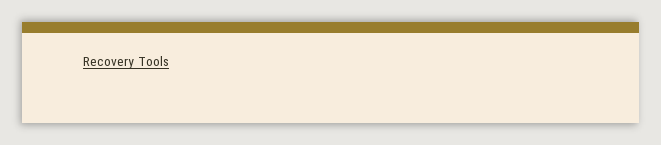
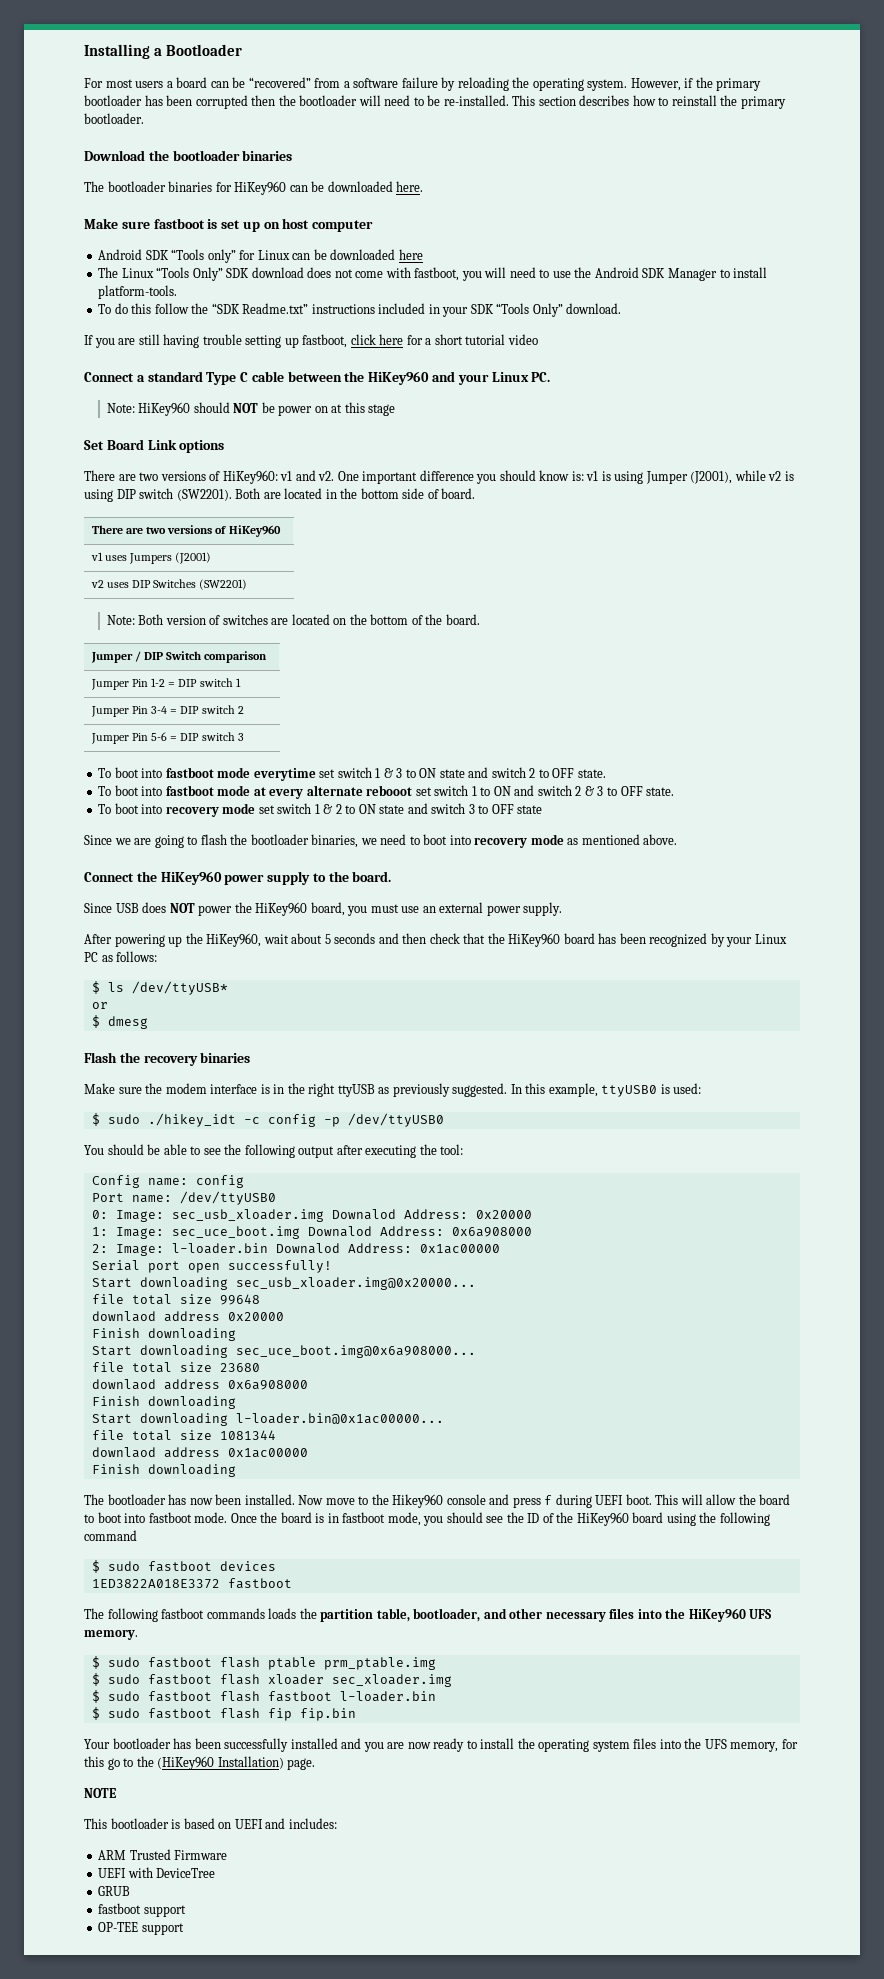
- Recovery Tools
+ Installing a Bootloader
+ For most users a board can be “recovered” from a software failure by reloading the operating system. However, if the primary bootloader has been corrupted then the bootloader will need to be re-installed. This section describes how to reinstall the primary bootloader.
+ Download the bootloader binaries
+ The bootloader binaries for HiKey960 can be downloaded here.
+ Make sure fastboot is set up on host computer
+ Android SDK “Tools only” for Linux can be downloaded here
+ The Linux “Tools Only” SDK download does not come with fastboot, you will need to use the Android SDK Manager to install platform-tools.
+ To do this follow the “SDK Readme.txt” instructions included in your SDK “Tools Only” download.
+ If you are still having trouble setting up fastboot, click here for a short tutorial video
+ Connect a standard Type C cable between the HiKey960 and your Linux PC.
+ Note: HiKey960 should NOT be power on at this stage
+ Set Board Link options
+ There are two versions of HiKey960: v1 and v2. One important difference you should know is: v1 is using Jumper (J2001), while v2 is using DIP switch (SW2201). Both are located in the bottom side of board.
+ There are two versions of HiKey960
+ v1 uses Jumpers (J2001)
+ v2 uses DIP Switches (SW2201)
+ Note: Both version of switches are located on the bottom of the board.
+ Jumper / DIP Switch comparison
+ Jumper Pin 1-2 = DIP switch 1
+ Jumper Pin 3-4 = DIP switch 2
+ Jumper Pin 5-6 = DIP switch 3
+ To boot into fastboot mode everytime set switch 1 & 3 to ON state and switch 2 to OFF state.
+ To boot into fastboot mode at every alternate rebooot set switch 1 to ON and switch 2 & 3 to OFF state.
+ To boot into recovery mode set switch 1 & 2 to ON state and switch 3 to OFF state
+ Since we are going to flash the bootloader binaries, we need to boot into recovery mode as mentioned above.
+ Connect the HiKey960 power supply to the board.
+ Since USB does NOT power the HiKey960 board, you must use an external power supply.
+ After powering up the HiKey960, wait about 5 seconds and then check that the HiKey960 board has been recognized by your Linux PC as follows:
+ $ ls /dev/ttyUSB*
+ or
+ $ dmesg
+ Flash the recovery binaries
+ Make sure the modem interface is in the right ttyUSB as previously suggested. In this example, ttyUSB0 is used:
+ $ sudo ./hikey_idt -c config -p /dev/ttyUSB0
+ You should be able to see the following output after executing the tool:
+ Config name: config
+ Port name: /dev/ttyUSB0
+ 0: Image: sec_usb_xloader.img Downalod Address: 0x20000
+ 1: Image: sec_uce_boot.img Downalod Address: 0x6a908000
+ 2: Image: l-loader.bin Downalod Address: 0x1ac00000
+ Serial port open successfully!
+ Start downloading sec_usb_xloader.img@0x20000...
+ file total size 99648
+ downlaod address 0x20000
+ Finish downloading
+ Start downloading sec_uce_boot.img@0x6a908000...
+ file total size 23680
+ downlaod address 0x6a908000
+ Finish downloading
+ Start downloading l-loader.bin@0x1ac00000...
+ file total size 1081344
+ downlaod address 0x1ac00000
+ Finish downloading
+ The bootloader has now been installed. Now move to the Hikey960 console and press f during UEFI boot. This will allow the board to boot into fastboot mode. Once the board is in fastboot mode, you should see the ID of the HiKey960 board using the following command
+ $ sudo fastboot devices
+ 1ED3822A018E3372 fastboot
+ The following fastboot commands loads the partition table, bootloader, and other necessary files into the HiKey960 UFS memory.
+ $ sudo fastboot flash ptable prm_ptable.img
+ $ sudo fastboot flash xloader sec_xloader.img
+ $ sudo fastboot flash fastboot l-loader.bin
+ $ sudo fastboot flash fip fip.bin
+ Your bootloader has been successfully installed and you are now ready to install the operating system files into the UFS memory, for this go to the (HiKey960 Installation) page.
+ NOTE
+ This bootloader is based on UEFI and includes:
+ ARM Trusted Firmware
+ UEFI with DeviceTree
+ GRUB
+ fastboot support
+ OP-TEE support

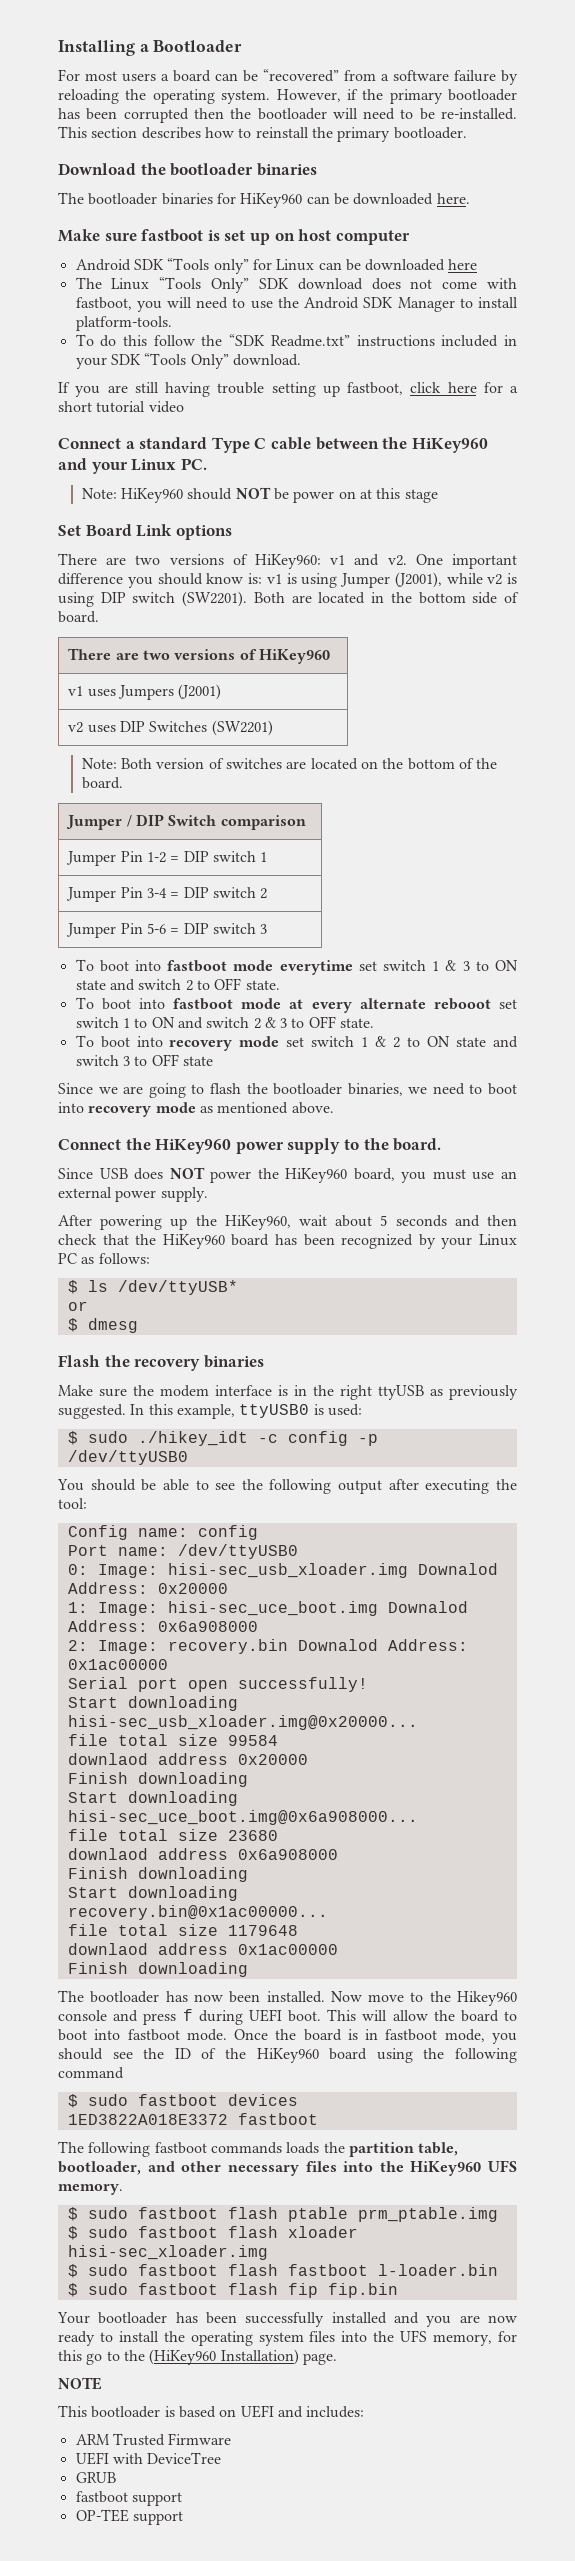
- 0: Image: sec_usb_xloader.img Downalod Address: 0x20000
+ 0: Image: hisi-sec_usb_xloader.img Downalod Address: 0x20000
- 1: Image: sec_uce_boot.img Downalod Address: 0x6a908000
+ 1: Image: hisi-sec_uce_boot.img Downalod Address: 0x6a908000
- 2: Image: l-loader.bin Downalod Address: 0x1ac00000
+ 2: Image: recovery.bin Downalod Address: 0x1ac00000
- Start downloading sec_usb_xloader.img@0x20000...
- file total size 99648
+ Start downloading hisi-sec_usb_xloader.img@0x20000...
+ file total size 99584
- Start downloading sec_uce_boot.img@0x6a908000...
+ Start downloading hisi-sec_uce_boot.img@0x6a908000...
- Start downloading l-loader.bin@0x1ac00000...
- file total size 1081344
+ Start downloading recovery.bin@0x1ac00000...
+ file total size 1179648
- $ sudo fastboot flash xloader sec_xloader.img
+ $ sudo fastboot flash xloader hisi-sec_xloader.img

